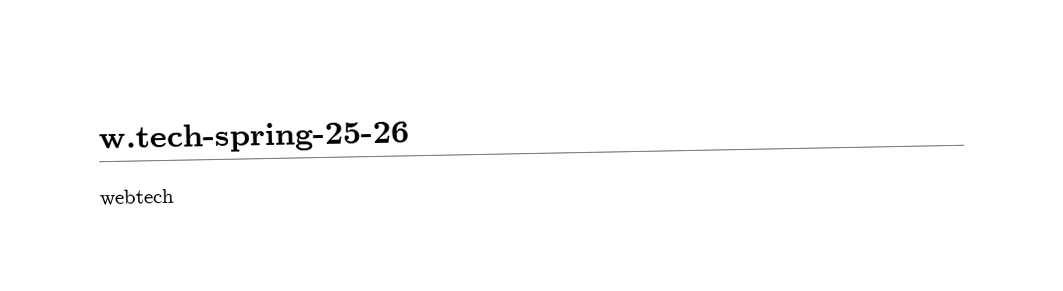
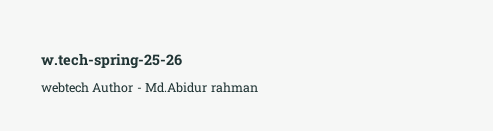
- webtech
+ webtech Author - Md.Abidur rahman

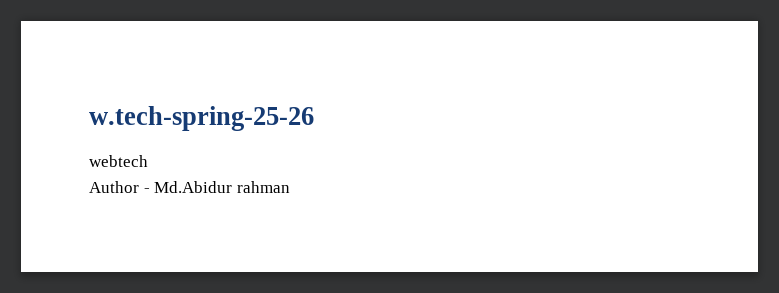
- webtech Author - Md.Abidur rahman
+ webtech
+ Author - Md.Abidur rahman

